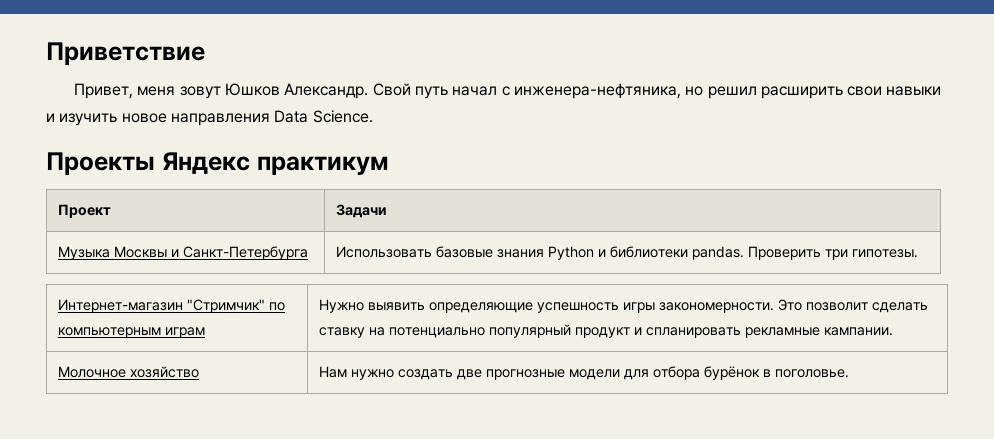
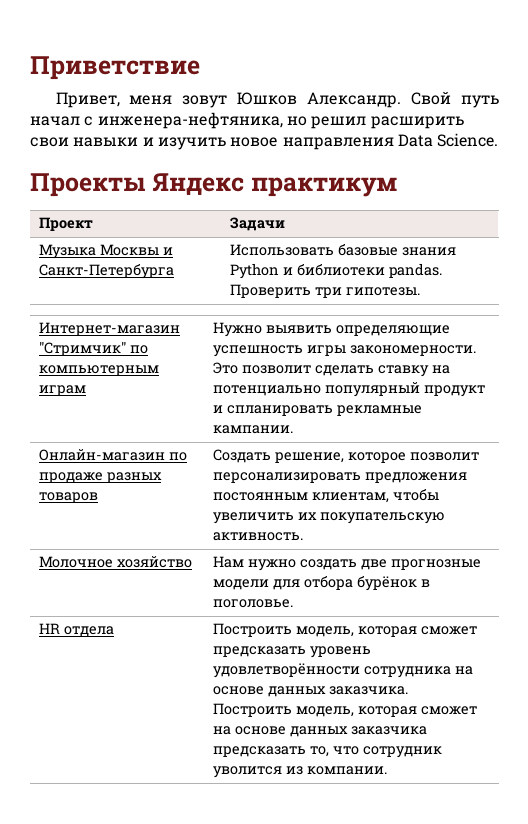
+ Онлайн-магазин по продаже разных товаров | Создать решение, которое позволит персонализировать предложения постоянным клиентам, чтобы увеличить их покупательскую активность.
+ HR отдела | Построить модель, которая сможет предсказать уровень удовлетворённости сотрудника на основе данных заказчика. Построить модель, которая сможет на основе данных заказчика предсказать то, что сотрудник уволится из компании.

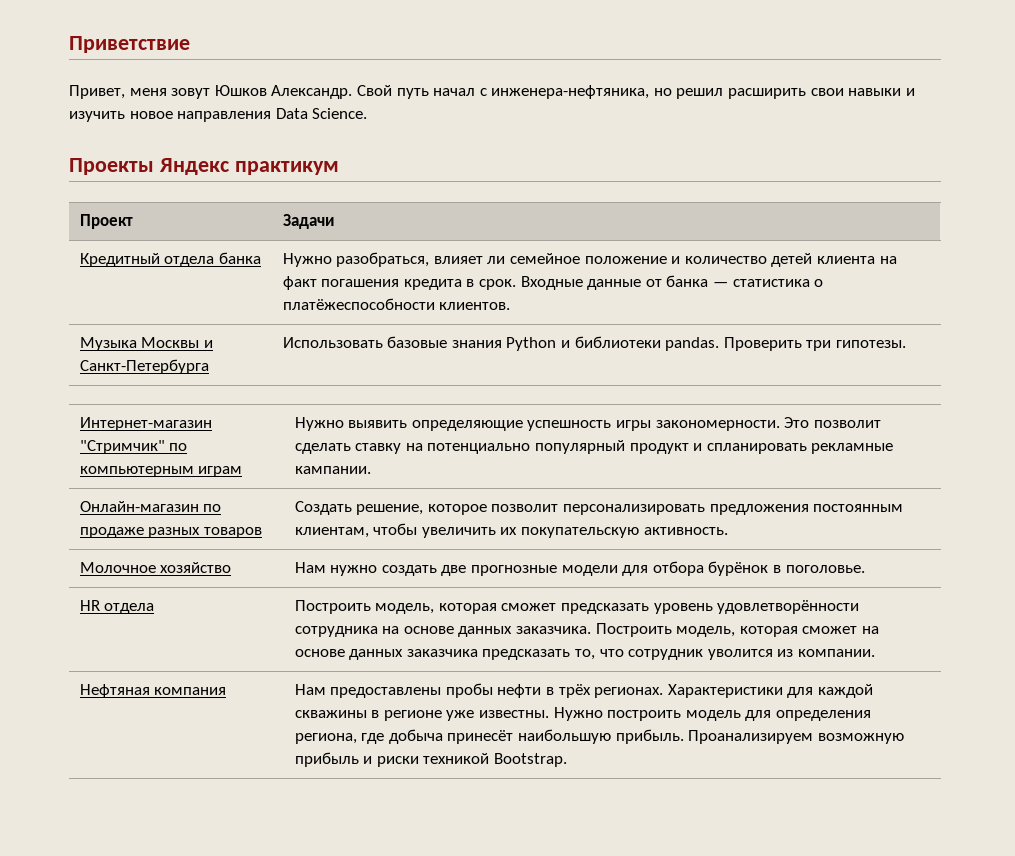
+ Кредитный отдела банка | Нужно разобраться, влияет ли семейное положение и количество детей клиента на факт погашения кредита в срок. Входные данные от банка — статистика о платёжеспособности клиентов.
+ Нефтяная компания | Нам предоставлены пробы нефти в трёх регионах. Характеристики для каждой скважины в регионе уже известны. Нужно построить модель для определения региона, где добыча принесёт наибольшую прибыль. Проанализируем возможную прибыль и риски техникой Bootstrap.

